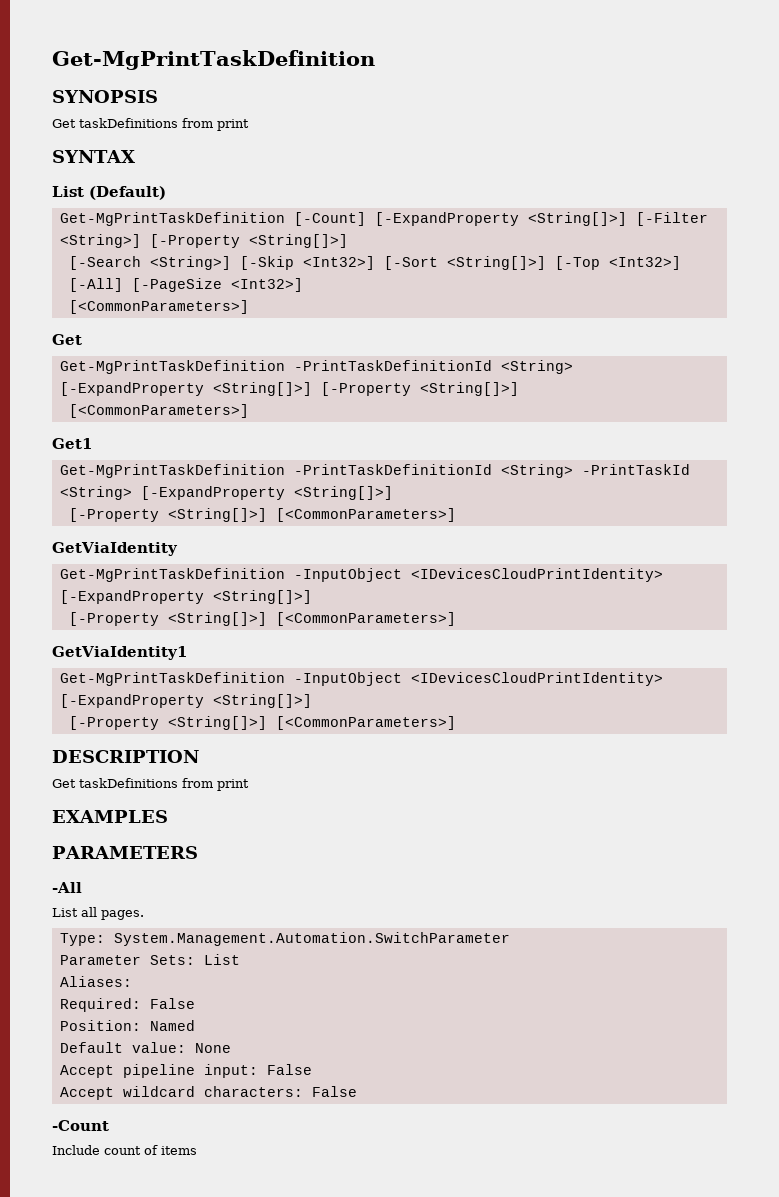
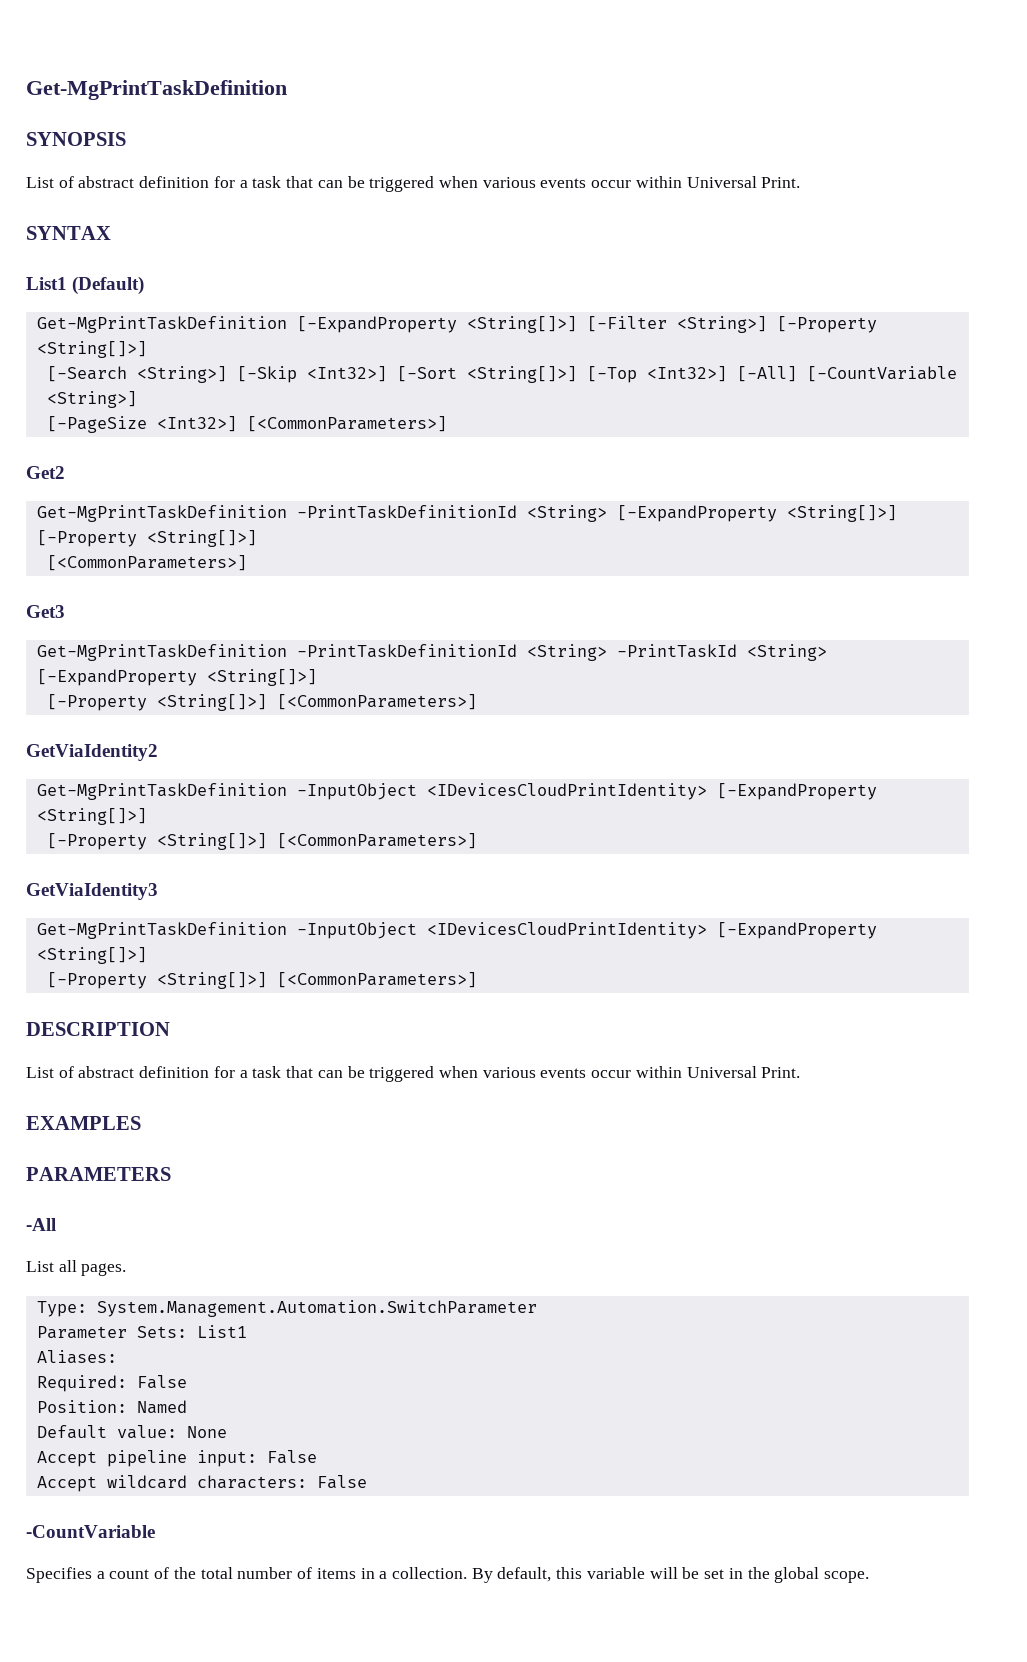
  SYNOPSIS
- Get taskDefinitions from print
+ List of abstract definition for a task that can be triggered when various events occur within Universal Print.
- List (Default)
+ List1 (Default)
- Get-MgPrintTaskDefinition [-Count] [-ExpandProperty <String[]>] [-Filter <String>] [-Property <String[]>]
+ Get-MgPrintTaskDefinition [-ExpandProperty <String[]>] [-Filter <String>] [-Property <String[]>]
- [-Search <String>] [-Skip <Int32>] [-Sort <String[]>] [-Top <Int32>] [-All] [-PageSize <Int32>]
- [<CommonParameters>]
- Get
+ [-Search <String>] [-Skip <Int32>] [-Sort <String[]>] [-Top <Int32>] [-All] [-CountVariable <String>]
+ [-PageSize <Int32>] [<CommonParameters>]
+ Get2
- Get1
+ Get3
- GetViaIdentity
+ GetViaIdentity2
  Get-MgPrintTaskDefinition -InputObject <IDevicesCloudPrintIdentity> [-ExpandProperty <String[]>]
  [-Property <String[]>] [<CommonParameters>]
- GetViaIdentity1
+ GetViaIdentity3
  DESCRIPTION
- Get taskDefinitions from print
+ List of abstract definition for a task that can be triggered when various events occur within Universal Print.
- Parameter Sets: List
+ Parameter Sets: List1
- -Count
- Include count of items
+ -CountVariable
+ Specifies a count of the total number of items in a collection. By default, this variable will be set in the global scope.

